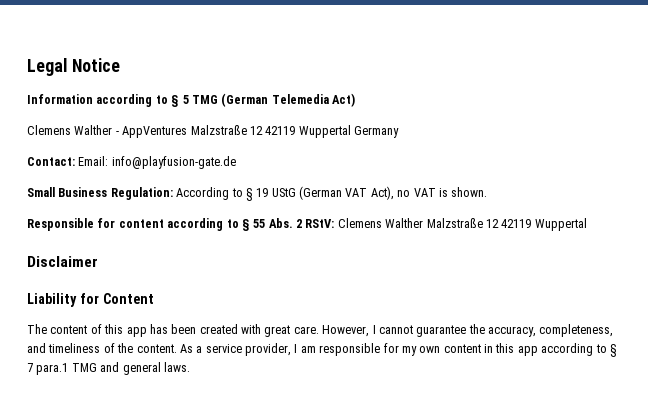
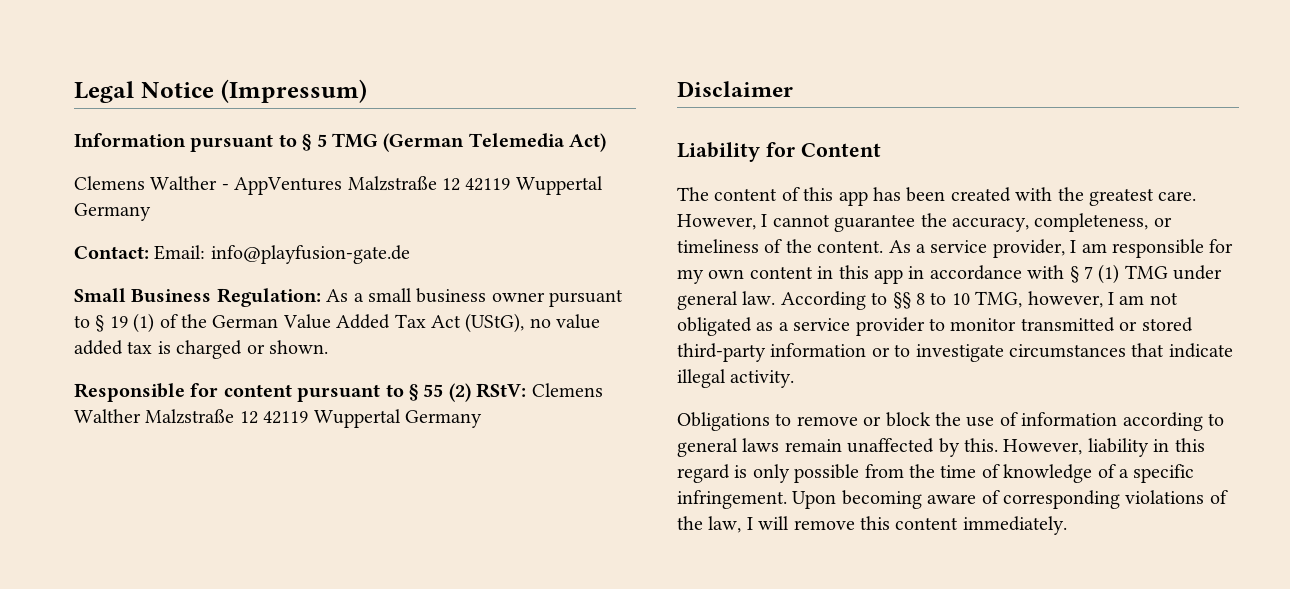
- Legal Notice
+ Legal Notice (Impressum)
- Information according to § 5 TMG (German Telemedia Act)
+ Information pursuant to § 5 TMG (German Telemedia Act)
- Small Business Regulation: According to § 19 UStG (German VAT Act), no VAT is shown.
+ Small Business Regulation: As a small business owner pursuant to § 19 (1) of the German Value Added Tax Act (UStG), no value added tax is charged or shown.
- Responsible for content according to § 55 Abs. 2 RStV: Clemens Walther Malzstraße 12 42119 Wuppertal
+ Responsible for content pursuant to § 55 (2) RStV: Clemens Walther Malzstraße 12 42119 Wuppertal Germany
- The content of this app has been created with great care.
+ The content of this app has been created with the greatest care.
- However, I cannot guarantee the accuracy, completeness, and timeliness of the content.
+ However, I cannot guarantee the accuracy, completeness, or timeliness of the content.
- As a service provider, I am responsible for my own content in this app according to § 7 para.1 TMG and general laws.
+ As a service provider, I am responsible for my own content in this app in accordance with § 7 (1) TMG under general law. According to §§ 8 to 10 TMG, however, I am not obligated as a service provider to monitor transmitted or stored third-party information or to investigate circumstances that indicate illegal activity.
+ Obligations to remove or block the use of information according to general laws remain unaffected by this. However, liability in this regard is only possible from the time of knowledge of a specific infringement. Upon becoming aware of corresponding violations of the law, I will remove this content immediately.

